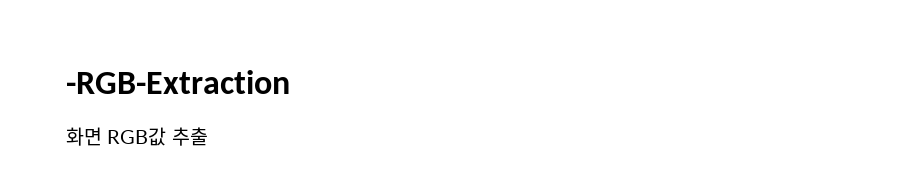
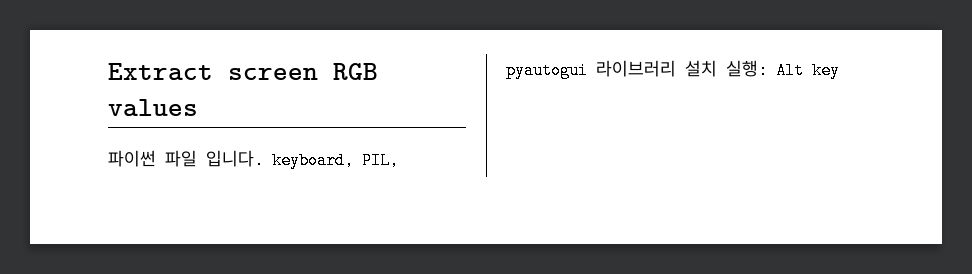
- -RGB-Extraction
- 화면 RGB값 추출
+ Extract screen RGB values
+ 파이썬 파일 입니다. keyboard, PIL, pyautogui 라이브러리 설치 실행: Alt key

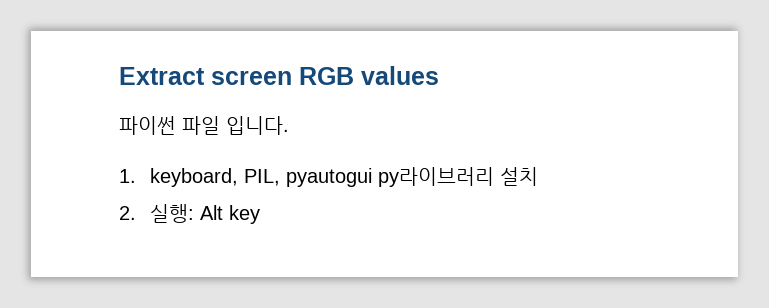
- 파이썬 파일 입니다. keyboard, PIL, pyautogui 라이브러리 설치 실행: Alt key
+ 파이썬 파일 입니다.
+ 1. keyboard, PIL, pyautogui py라이브러리 설치
+ 2. 실행: Alt key

